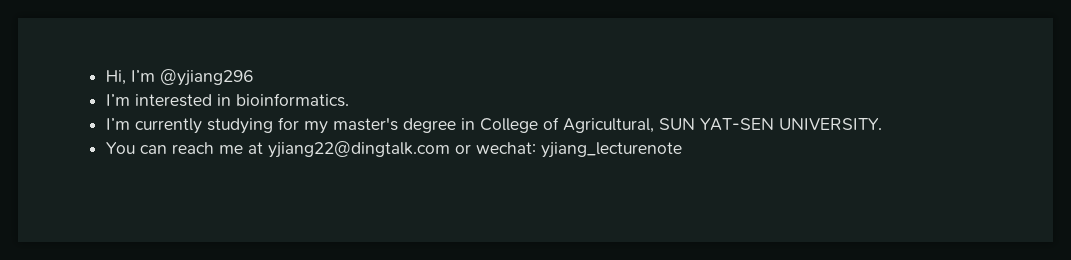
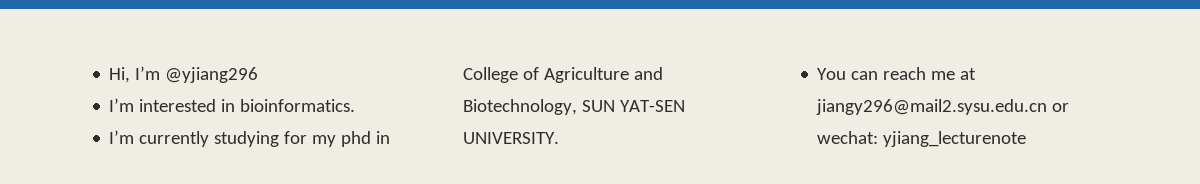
- I’m currently studying for my master's degree in College of Agricultural, SUN YAT-SEN UNIVERSITY.
+ I’m currently studying for my phd in College of Agriculture and Biotechnology, SUN YAT-SEN UNIVERSITY.
- You can reach me at yjiang22@dingtalk.com or wechat: yjiang_lecturenote
+ You can reach me at jiangy296@mail2.sysu.edu.cn or wechat: yjiang_lecturenote

